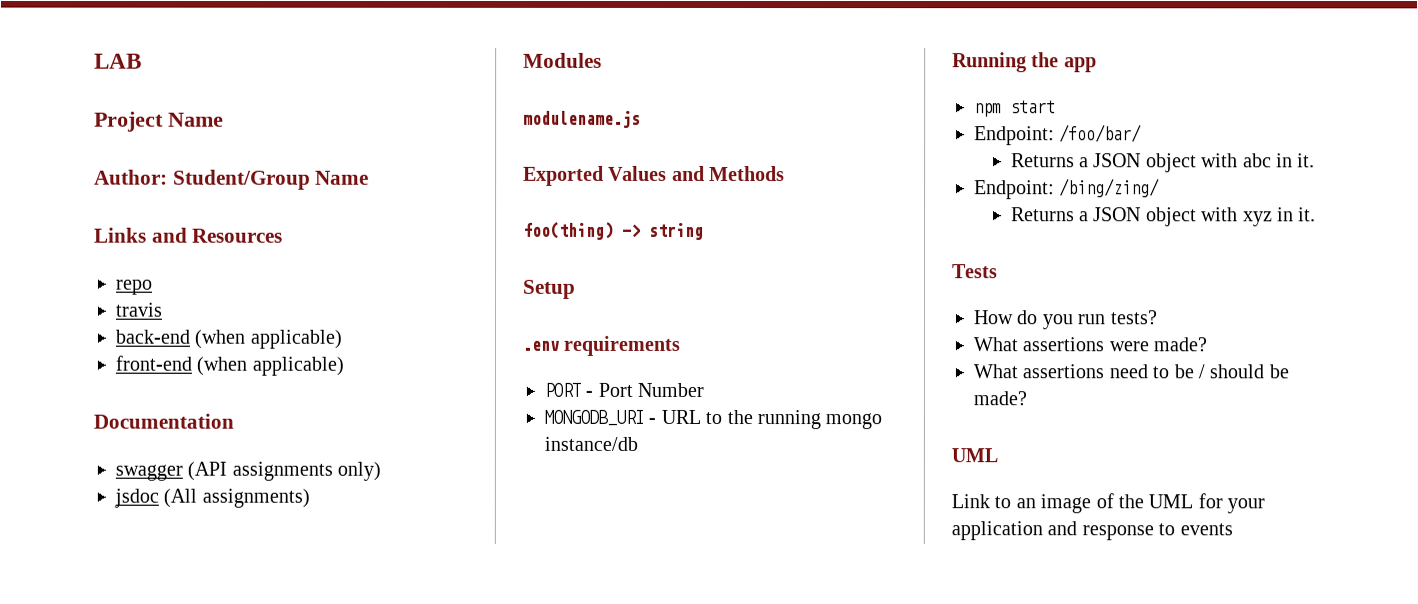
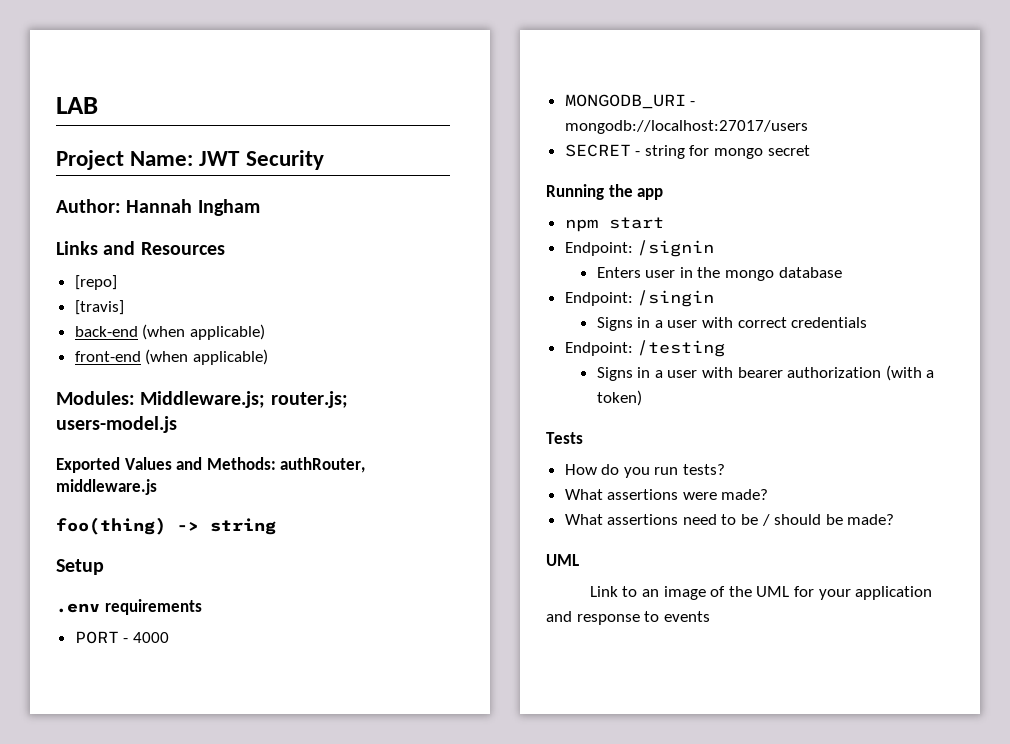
- Project Name
+ Project Name: JWT Security
- Author: Student/Group Name
+ Author: Hannah Ingham
- repo
- travis
+ [repo]
+ [travis]
- Documentation
- swagger (API assignments only)
- jsdoc (All assignments)
- Modules
- modulename.js
+ Modules: Middleware.js; router.js; users-model.js
- Exported Values and Methods
+ Exported Values and Methods: authRouter, middleware.js
- PORT - Port Number
+ PORT - 4000
- MONGODB_URI - URL to the running mongo instance/db
+ MONGODB_URI - mongodb://localhost:27017/users
+ SECRET - string for mongo secret
- Endpoint: /foo/bar/
- Returns a JSON object with abc in it.
- Endpoint: /bing/zing/
- Returns a JSON object with xyz in it.
+ Endpoint: /signin
+ Enters user in the mongo database
+ Endpoint: /singin
+ Signs in a user with correct credentials
+ Endpoint: /testing
+ Signs in a user with bearer authorization (with a token)

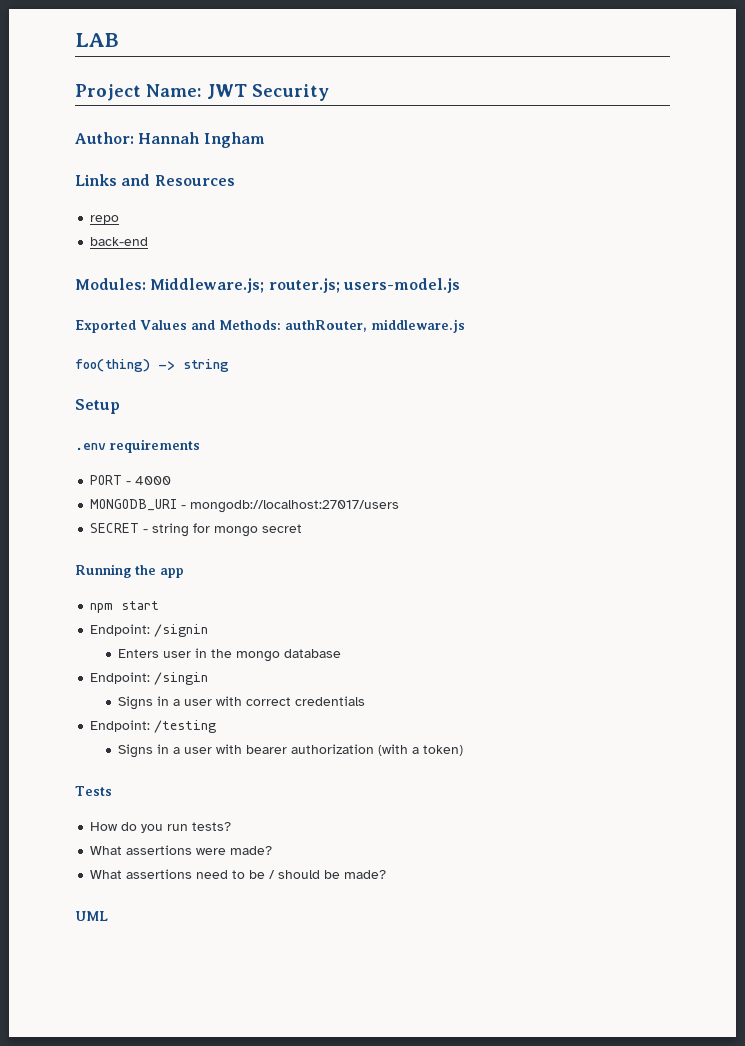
- [repo]
- [travis]
+ repo
- back-end (when applicable)
- front-end (when applicable)
+ back-end
- Link to an image of the UML for your application and response to events

